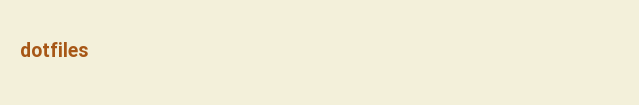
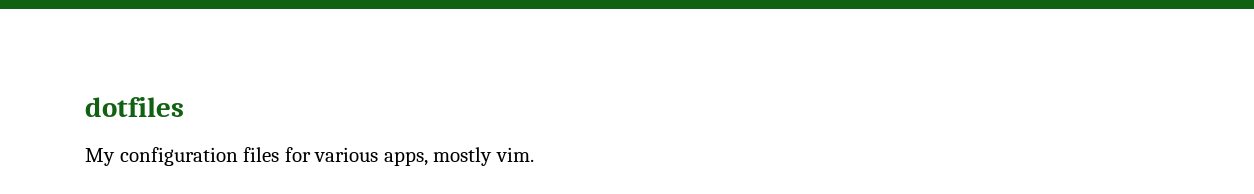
+ My configuration files for various apps, mostly vim.

